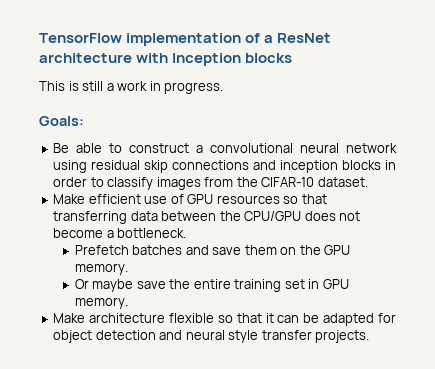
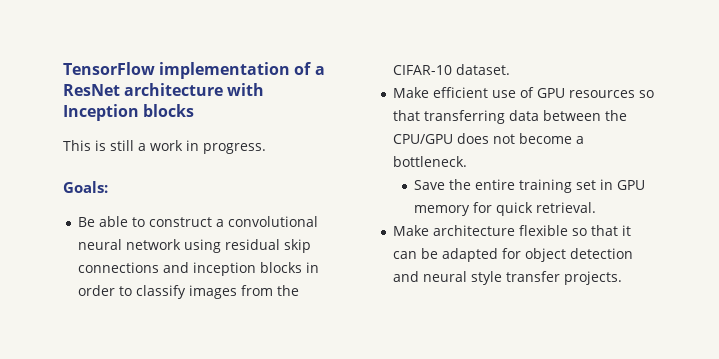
- Prefetch batches and save them on the GPU memory.
- Or maybe save the entire training set in GPU memory.
+ Save the entire training set in GPU memory for quick retrieval.

